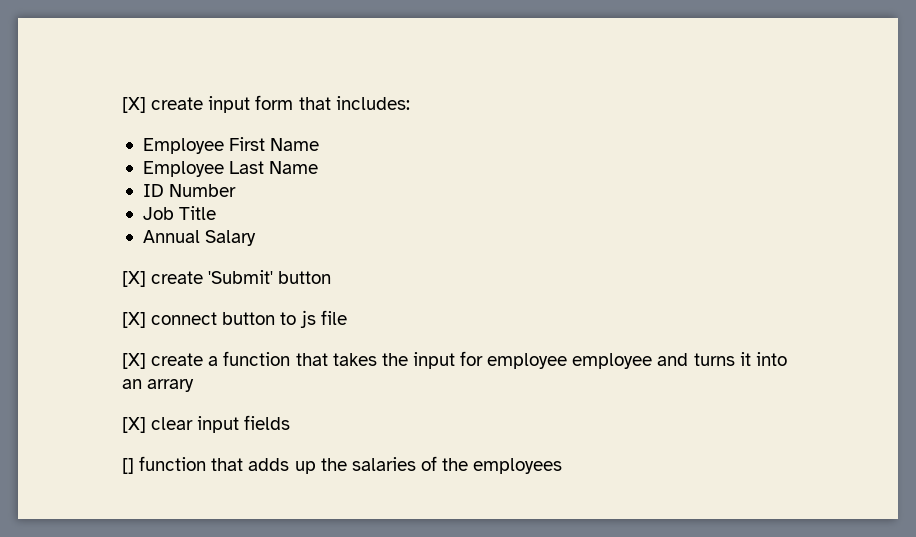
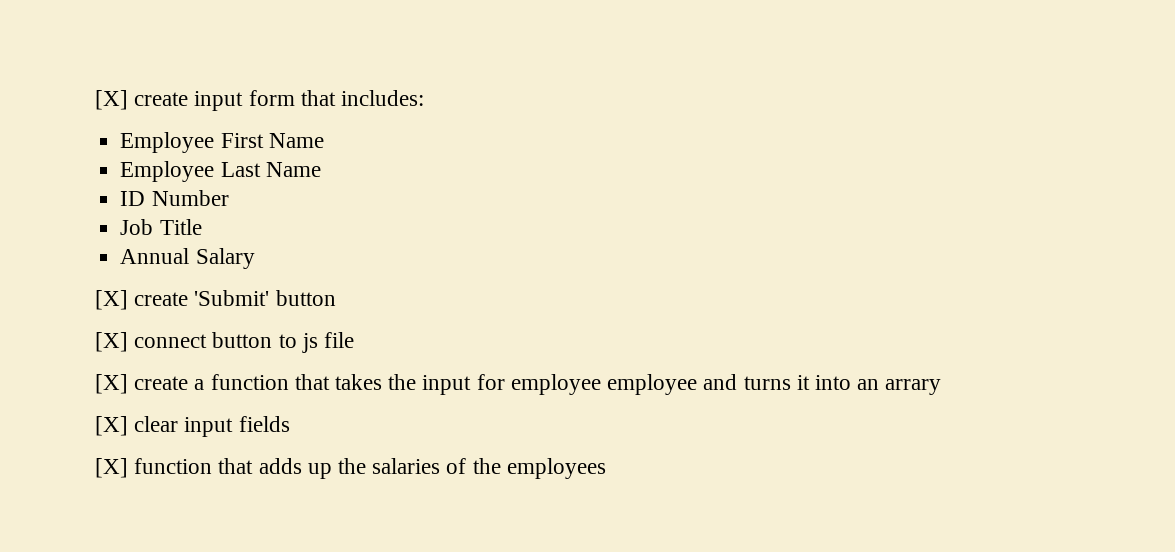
- [] function that adds up the salaries of the employees
+ [X] function that adds up the salaries of the employees

